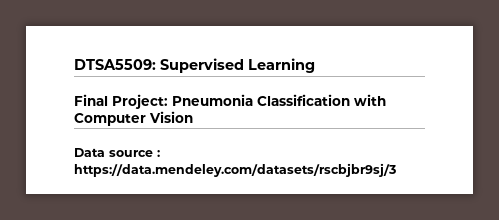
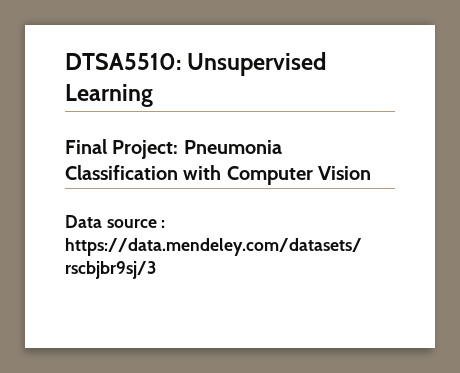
- DTSA5509: Supervised Learning
+ DTSA5510: Unsupervised Learning

